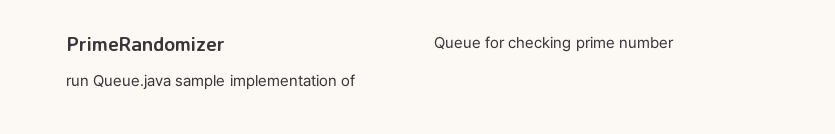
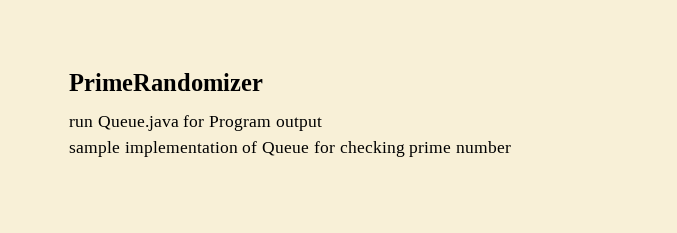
- run Queue.java sample implementation of Queue for checking prime number
+ run Queue.java for Program output
+ sample implementation of Queue for checking prime number

